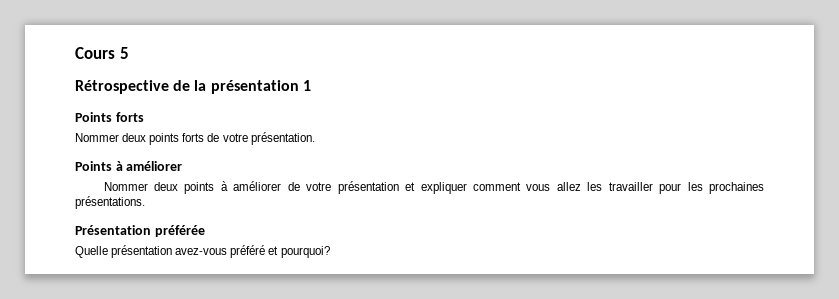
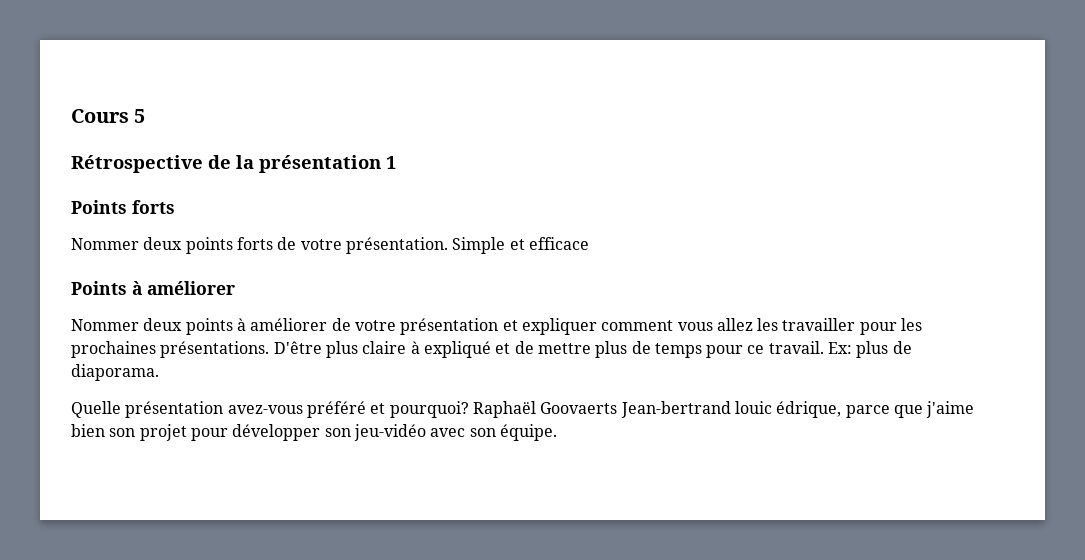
+ Simple et efficace
- Nommer deux points à améliorer de votre présentation et expliquer comment vous allez les travailler pour les prochaines présentations.
- Présentation préférée
+ Nommer deux points à améliorer de votre présentation et expliquer comment vous allez les travailler pour les prochaines présentations. D'être plus claire à expliqué et de mettre plus de temps pour ce travail. Ex: plus de diaporama.
+ Raphaël Goovaerts Jean-bertrand louic édrique, parce que j'aime bien son projet pour développer son jeu-vidéo avec son équipe.

